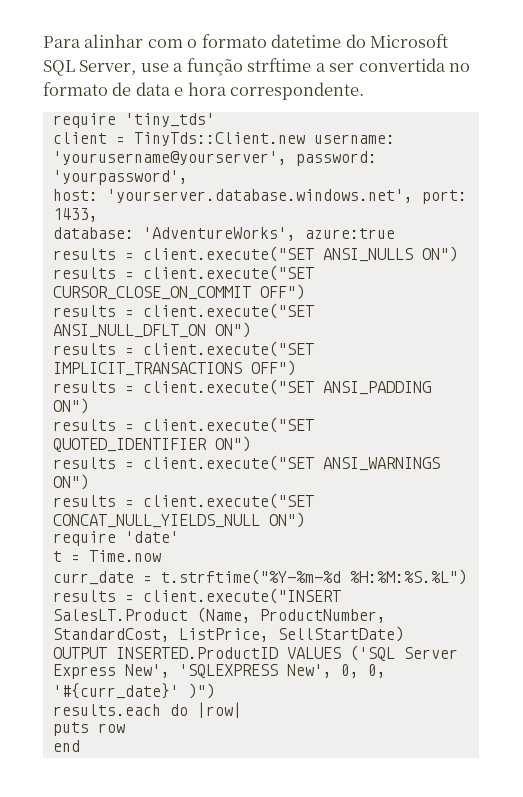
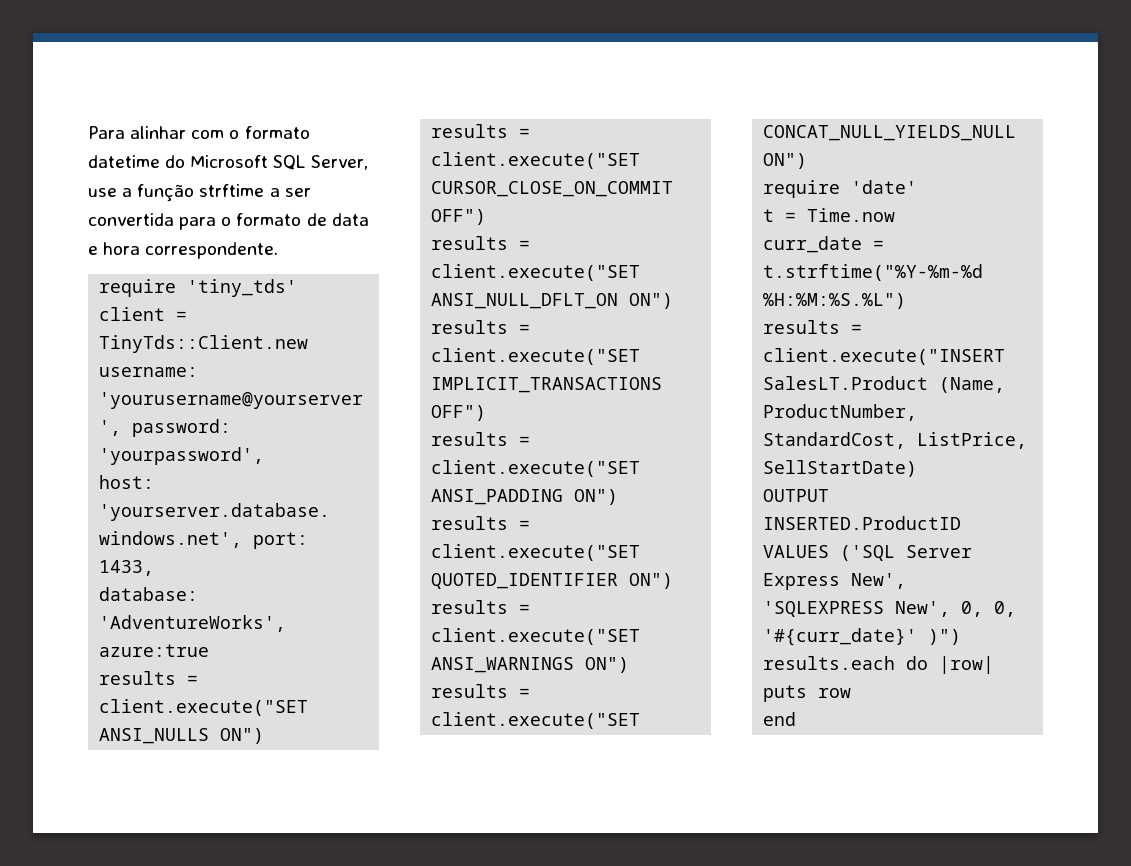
- Para alinhar com o formato datetime do Microsoft SQL Server, use a função strftime a ser convertida no formato de data e hora correspondente.
+ Para alinhar com o formato datetime do Microsoft SQL Server, use a função strftime a ser convertida para o formato de data e hora correspondente.

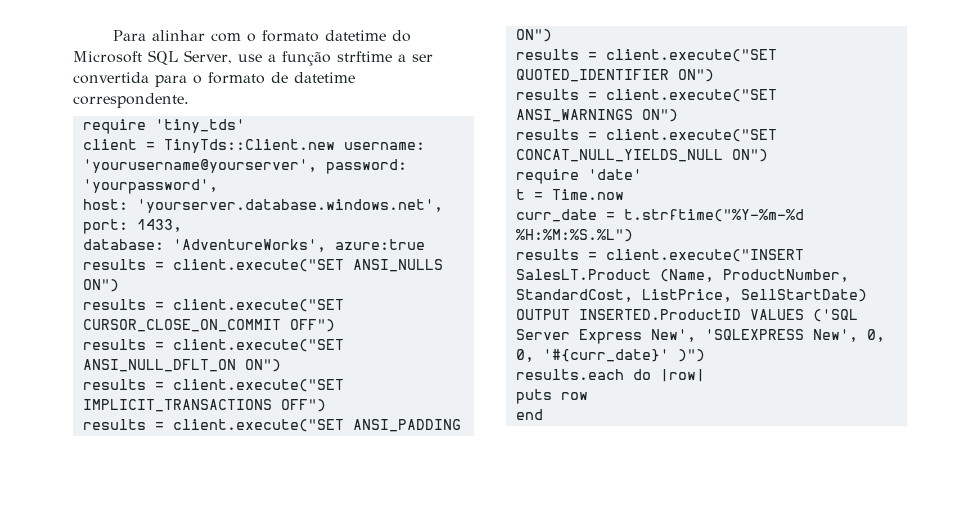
- Para alinhar com o formato datetime do Microsoft SQL Server, use a função strftime a ser convertida para o formato de data e hora correspondente.
+ Para alinhar com o formato datetime do Microsoft SQL Server, use a função strftime a ser convertida para o formato de datetime correspondente.

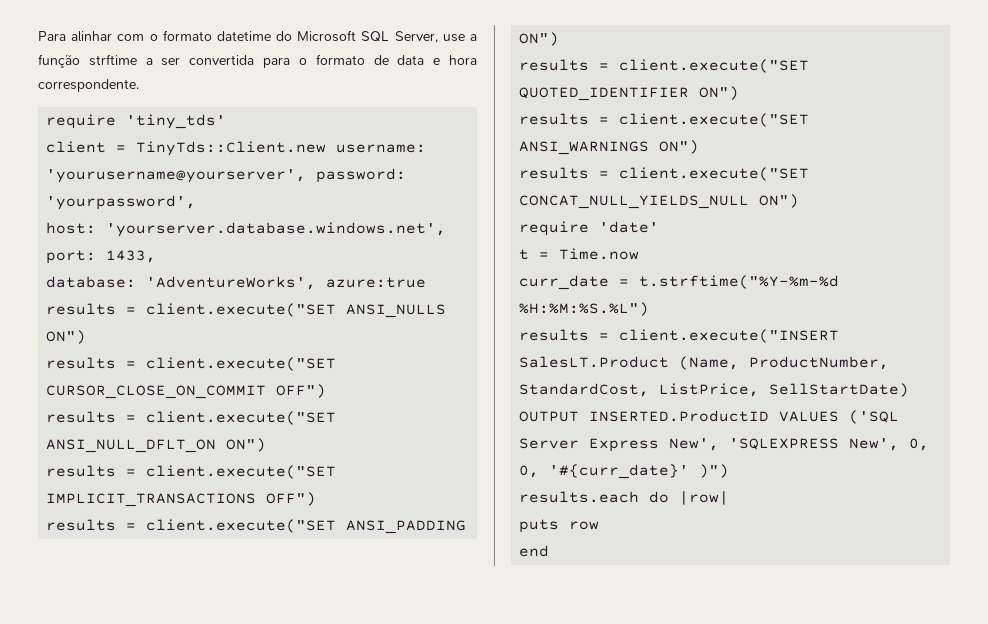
- Para alinhar com o formato datetime do Microsoft SQL Server, use a função strftime a ser convertida para o formato de datetime correspondente.
+ Para alinhar com o formato datetime do Microsoft SQL Server, use a função strftime a ser convertida para o formato de data e hora correspondente.

